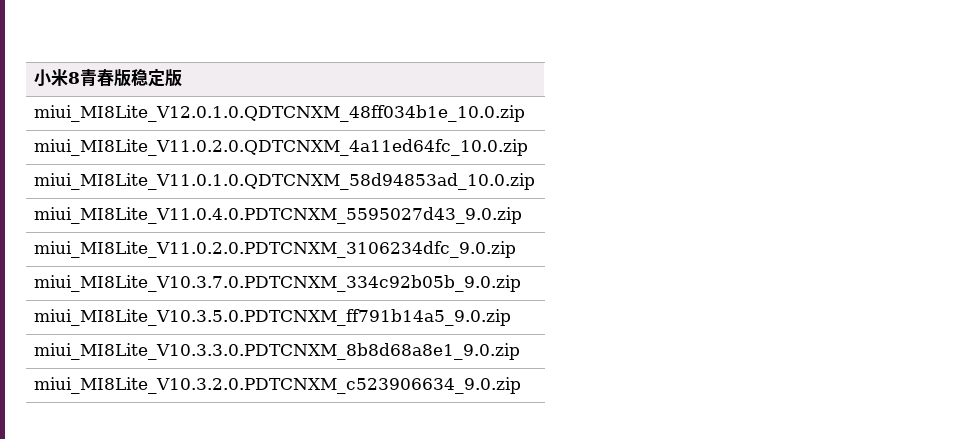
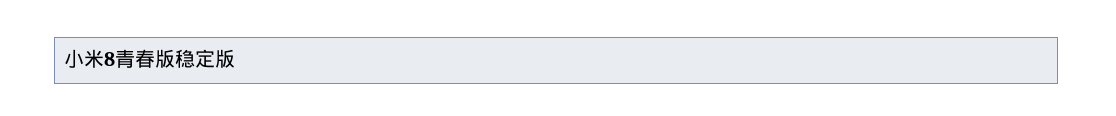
- miui_MI8Lite_V12.0.1.0.QDTCNXM_48ff034b1e_10.0.zip
- miui_MI8Lite_V11.0.2.0.QDTCNXM_4a11ed64fc_10.0.zip
- miui_MI8Lite_V11.0.1.0.QDTCNXM_58d94853ad_10.0.zip
- miui_MI8Lite_V11.0.4.0.PDTCNXM_5595027d43_9.0.zip
- miui_MI8Lite_V11.0.2.0.PDTCNXM_3106234dfc_9.0.zip
- miui_MI8Lite_V10.3.7.0.PDTCNXM_334c92b05b_9.0.zip
- miui_MI8Lite_V10.3.5.0.PDTCNXM_ff791b14a5_9.0.zip
- miui_MI8Lite_V10.3.3.0.PDTCNXM_8b8d68a8e1_9.0.zip
- miui_MI8Lite_V10.3.2.0.PDTCNXM_c523906634_9.0.zip

